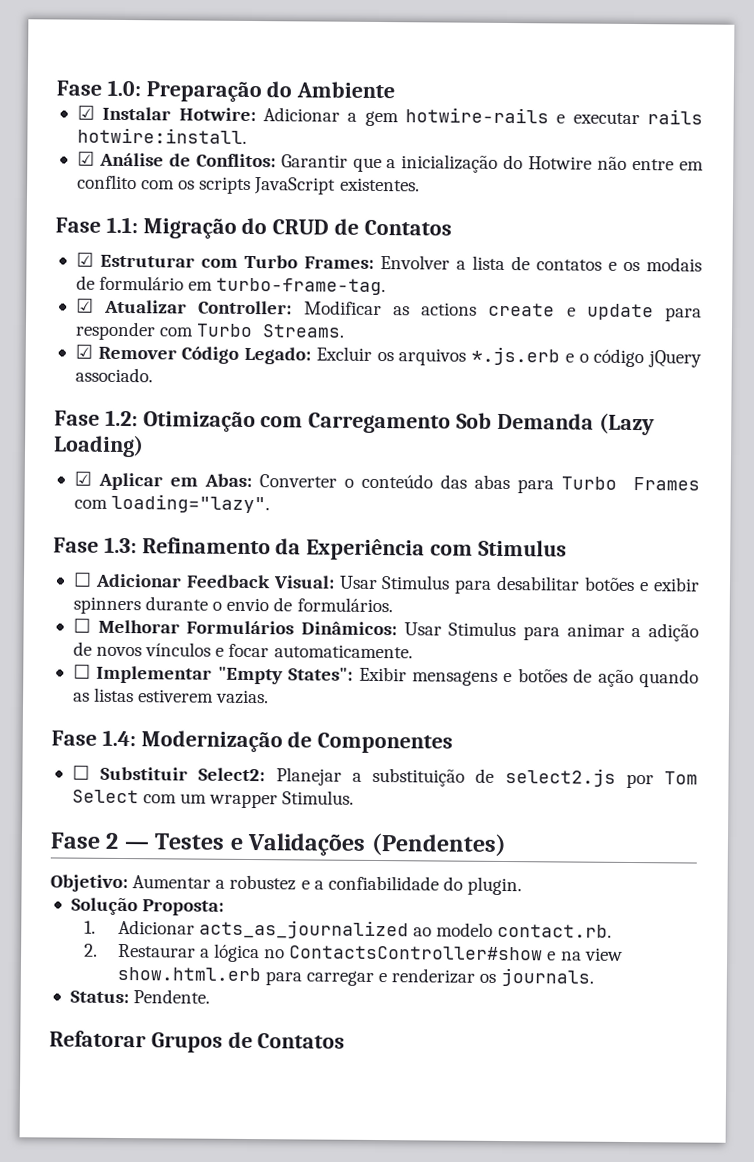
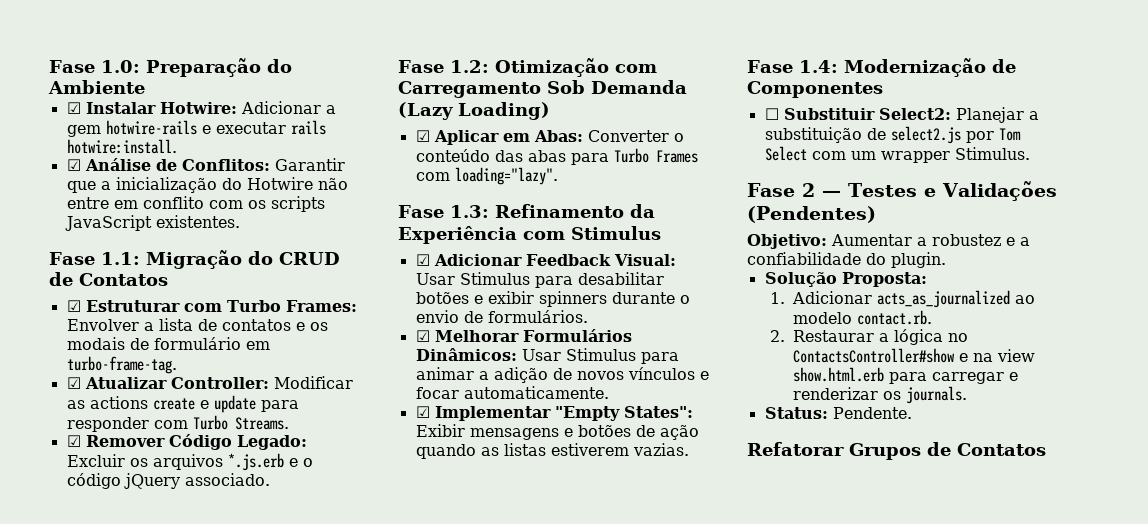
- ☐ Adicionar Feedback Visual: Usar Stimulus para desabilitar botões e exibir spinners durante o envio de formulários.
+ ☑ Adicionar Feedback Visual: Usar Stimulus para desabilitar botões e exibir spinners durante o envio de formulários.
- ☐ Melhorar Formulários Dinâmicos: Usar Stimulus para animar a adição de novos vínculos e focar automaticamente.
+ ☑ Melhorar Formulários Dinâmicos: Usar Stimulus para animar a adição de novos vínculos e focar automaticamente.
- ☐ Implementar "Empty States": Exibir mensagens e botões de ação quando as listas estiverem vazias.
+ ☑ Implementar "Empty States": Exibir mensagens e botões de ação quando as listas estiverem vazias.

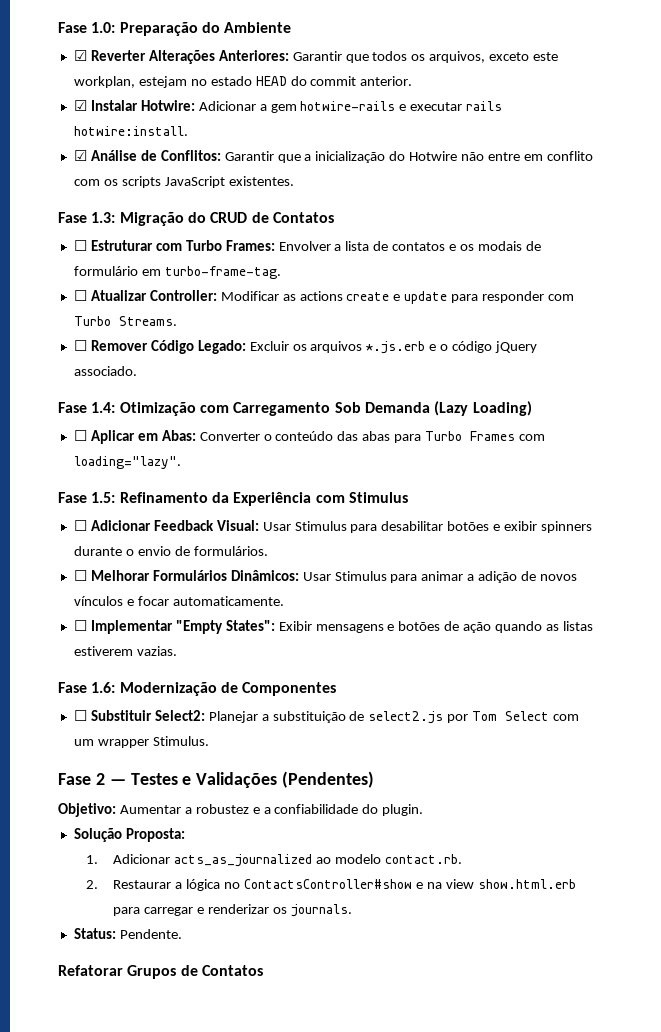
+ ☑ Reverter Alterações Anteriores: Garantir que todos os arquivos, exceto este workplan, estejam no estado HEAD do commit anterior.
- Fase 1.1: Migração do CRUD de Contatos
+ Fase 1.3: Migração do CRUD de Contatos
- ☑ Estruturar com Turbo Frames: Envolver a lista de contatos e os modais de formulário em turbo-frame-tag.
+ ☐ Estruturar com Turbo Frames: Envolver a lista de contatos e os modais de formulário em turbo-frame-tag.
- ☑ Atualizar Controller: Modificar as actions create e update para responder com Turbo Streams.
+ ☐ Atualizar Controller: Modificar as actions create e update para responder com Turbo Streams.
- ☑ Remover Código Legado: Excluir os arquivos *.js.erb e o código jQuery associado.
+ ☐ Remover Código Legado: Excluir os arquivos *.js.erb e o código jQuery associado.
- Fase 1.2: Otimização com Carregamento Sob Demanda (Lazy Loading)
+ Fase 1.4: Otimização com Carregamento Sob Demanda (Lazy Loading)
- ☑ Aplicar em Abas: Converter o conteúdo das abas para Turbo Frames com loading="lazy".
+ ☐ Aplicar em Abas: Converter o conteúdo das abas para Turbo Frames com loading="lazy".
- Fase 1.3: Refinamento da Experiência com Stimulus
+ Fase 1.5: Refinamento da Experiência com Stimulus
- ☑ Adicionar Feedback Visual: Usar Stimulus para desabilitar botões e exibir spinners durante o envio de formulários.
+ ☐ Adicionar Feedback Visual: Usar Stimulus para desabilitar botões e exibir spinners durante o envio de formulários.
- ☑ Melhorar Formulários Dinâmicos: Usar Stimulus para animar a adição de novos vínculos e focar automaticamente.
+ ☐ Melhorar Formulários Dinâmicos: Usar Stimulus para animar a adição de novos vínculos e focar automaticamente.
- ☑ Implementar "Empty States": Exibir mensagens e botões de ação quando as listas estiverem vazias.
+ ☐ Implementar "Empty States": Exibir mensagens e botões de ação quando as listas estiverem vazias.
- Fase 1.4: Modernização de Componentes
+ Fase 1.6: Modernização de Componentes

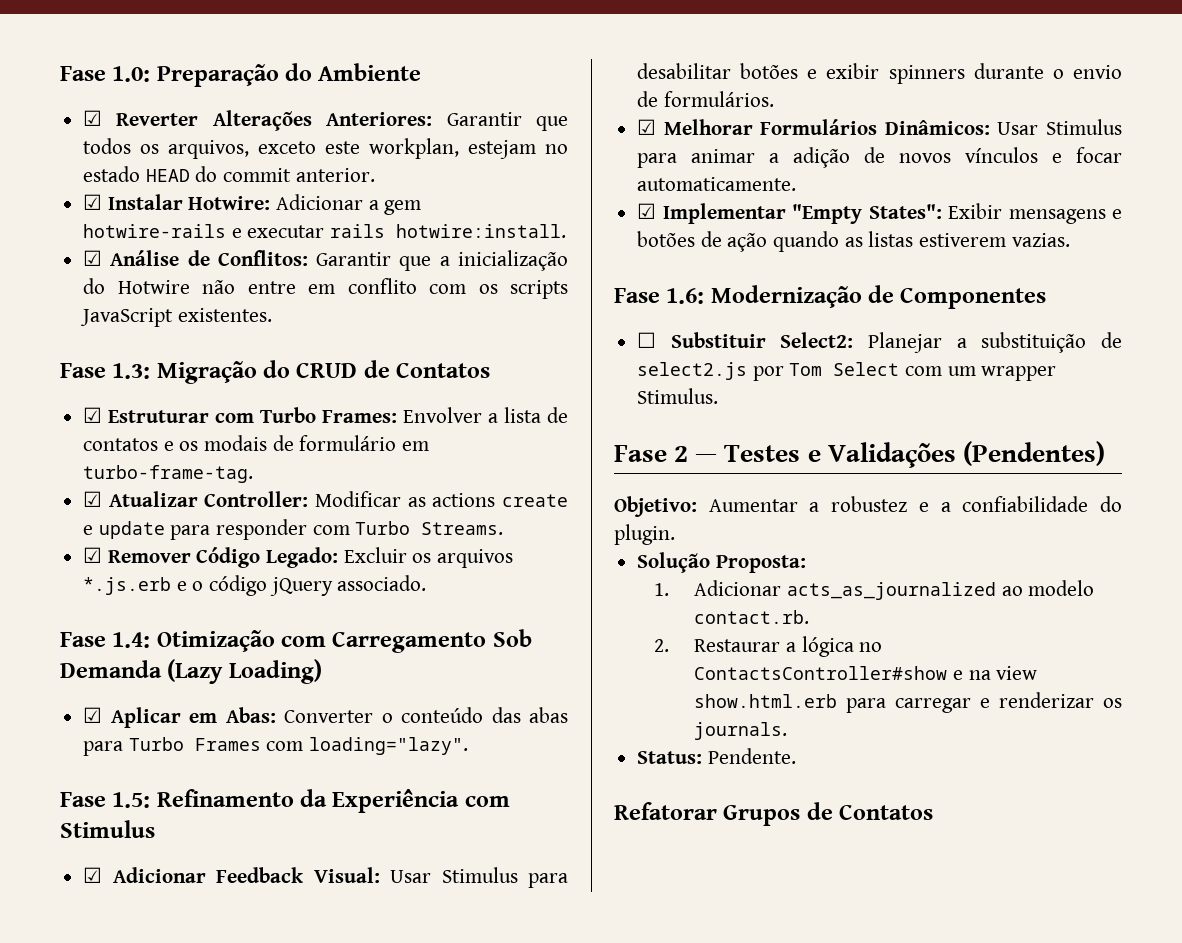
- ☐ Estruturar com Turbo Frames: Envolver a lista de contatos e os modais de formulário em turbo-frame-tag.
+ ☑ Estruturar com Turbo Frames: Envolver a lista de contatos e os modais de formulário em turbo-frame-tag.
- ☐ Atualizar Controller: Modificar as actions create e update para responder com Turbo Streams.
+ ☑ Atualizar Controller: Modificar as actions create e update para responder com Turbo Streams.
- ☐ Remover Código Legado: Excluir os arquivos *.js.erb e o código jQuery associado.
+ ☑ Remover Código Legado: Excluir os arquivos *.js.erb e o código jQuery associado.
- ☐ Aplicar em Abas: Converter o conteúdo das abas para Turbo Frames com loading="lazy".
+ ☑ Aplicar em Abas: Converter o conteúdo das abas para Turbo Frames com loading="lazy".
- ☐ Adicionar Feedback Visual: Usar Stimulus para desabilitar botões e exibir spinners durante o envio de formulários.
+ ☑ Adicionar Feedback Visual: Usar Stimulus para desabilitar botões e exibir spinners durante o envio de formulários.
- ☐ Melhorar Formulários Dinâmicos: Usar Stimulus para animar a adição de novos vínculos e focar automaticamente.
+ ☑ Melhorar Formulários Dinâmicos: Usar Stimulus para animar a adição de novos vínculos e focar automaticamente.
- ☐ Implementar "Empty States": Exibir mensagens e botões de ação quando as listas estiverem vazias.
+ ☑ Implementar "Empty States": Exibir mensagens e botões de ação quando as listas estiverem vazias.

